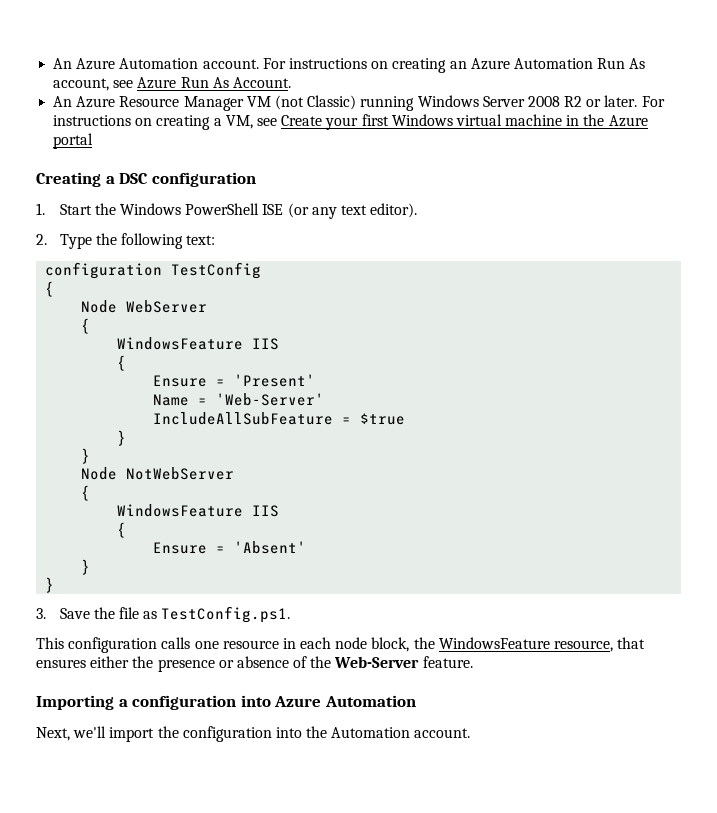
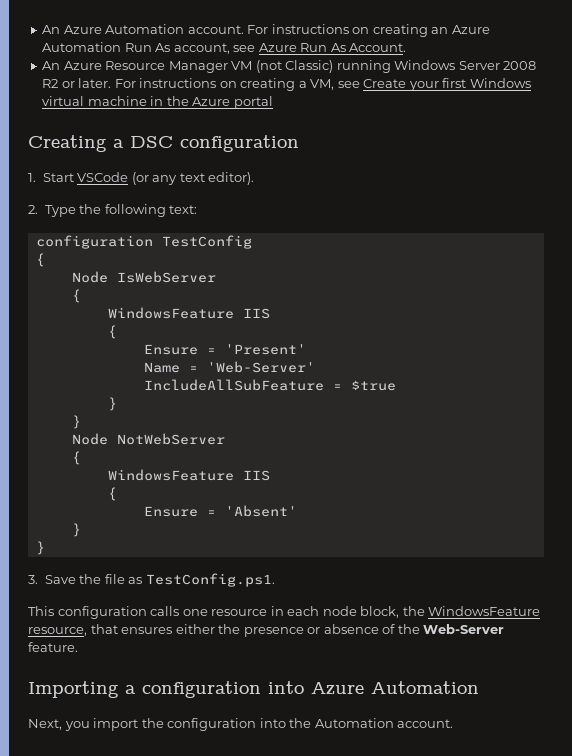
- 1. Start the Windows PowerShell ISE (or any text editor).
+ 1. Start VSCode (or any text editor).
- Node WebServer
+ Node IsWebServer
- Next, we'll import the configuration into the Automation account.
+ Next, you import the configuration into the Automation account.

